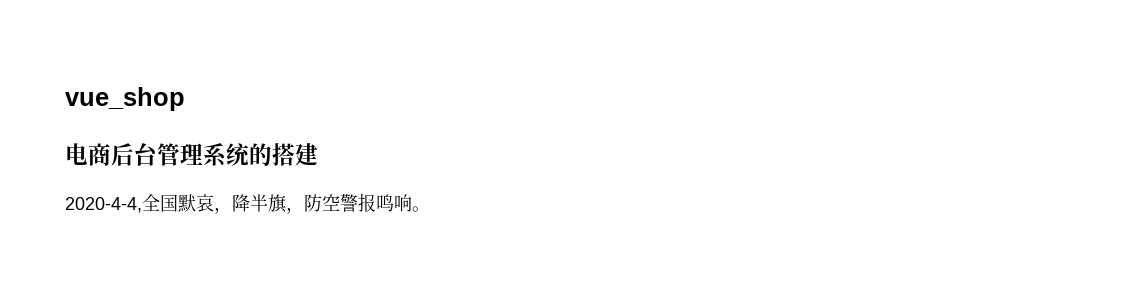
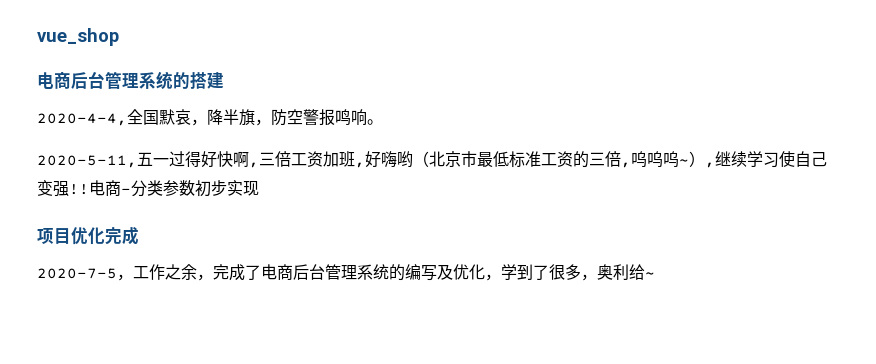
+ 2020-5-11,五一过得好快啊,三倍工资加班,好嗨哟（北京市最低标准工资的三倍,呜呜呜~）,继续学习使自己变强!!电商-分类参数初步实现
+ 项目优化完成
+ 2020-7-5，工作之余，完成了电商后台管理系统的编写及优化，学到了很多，奥利给~

